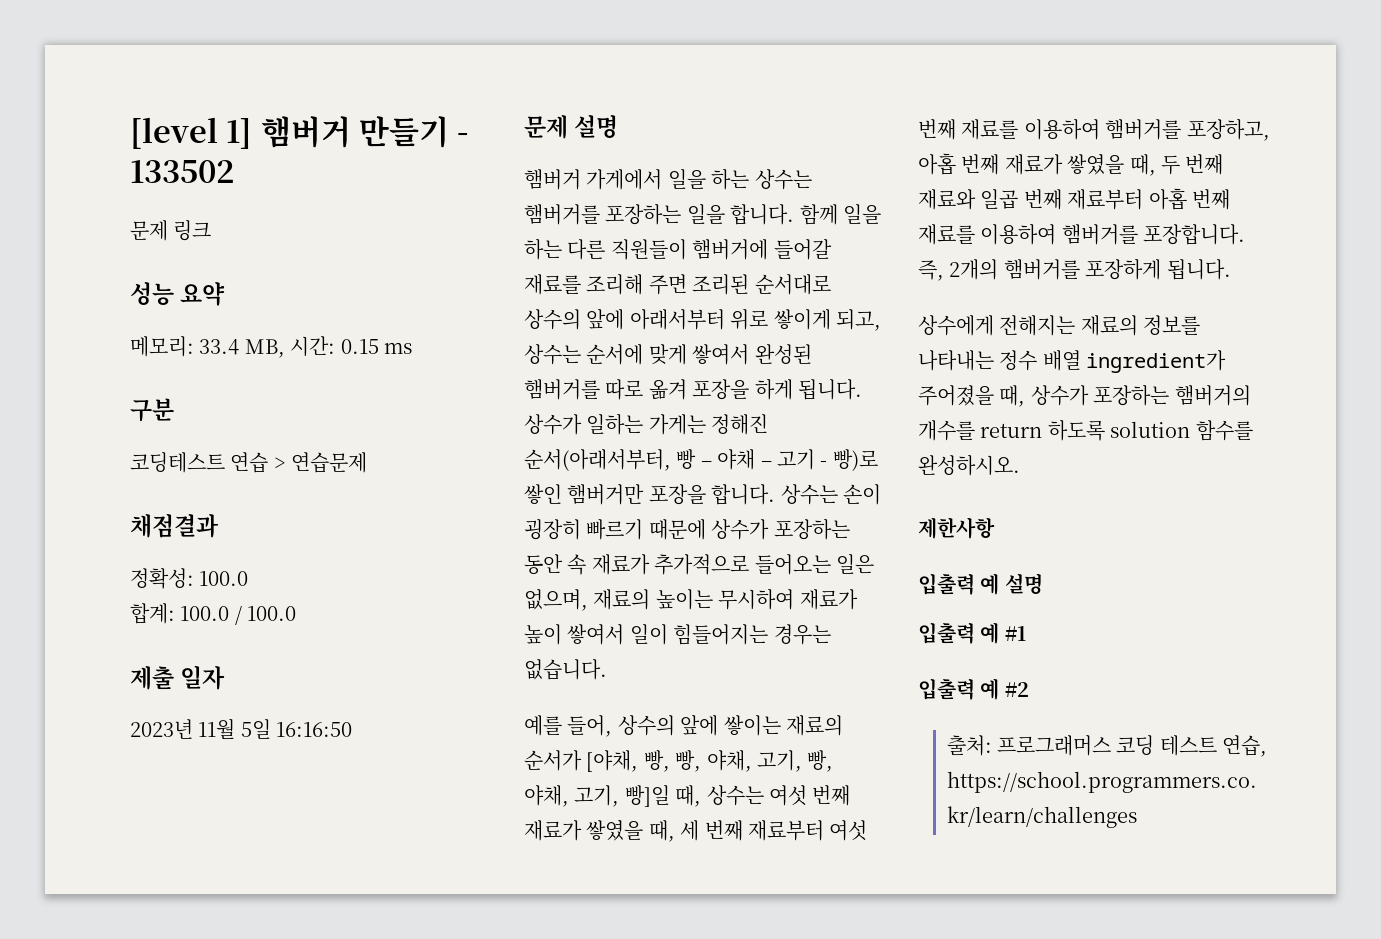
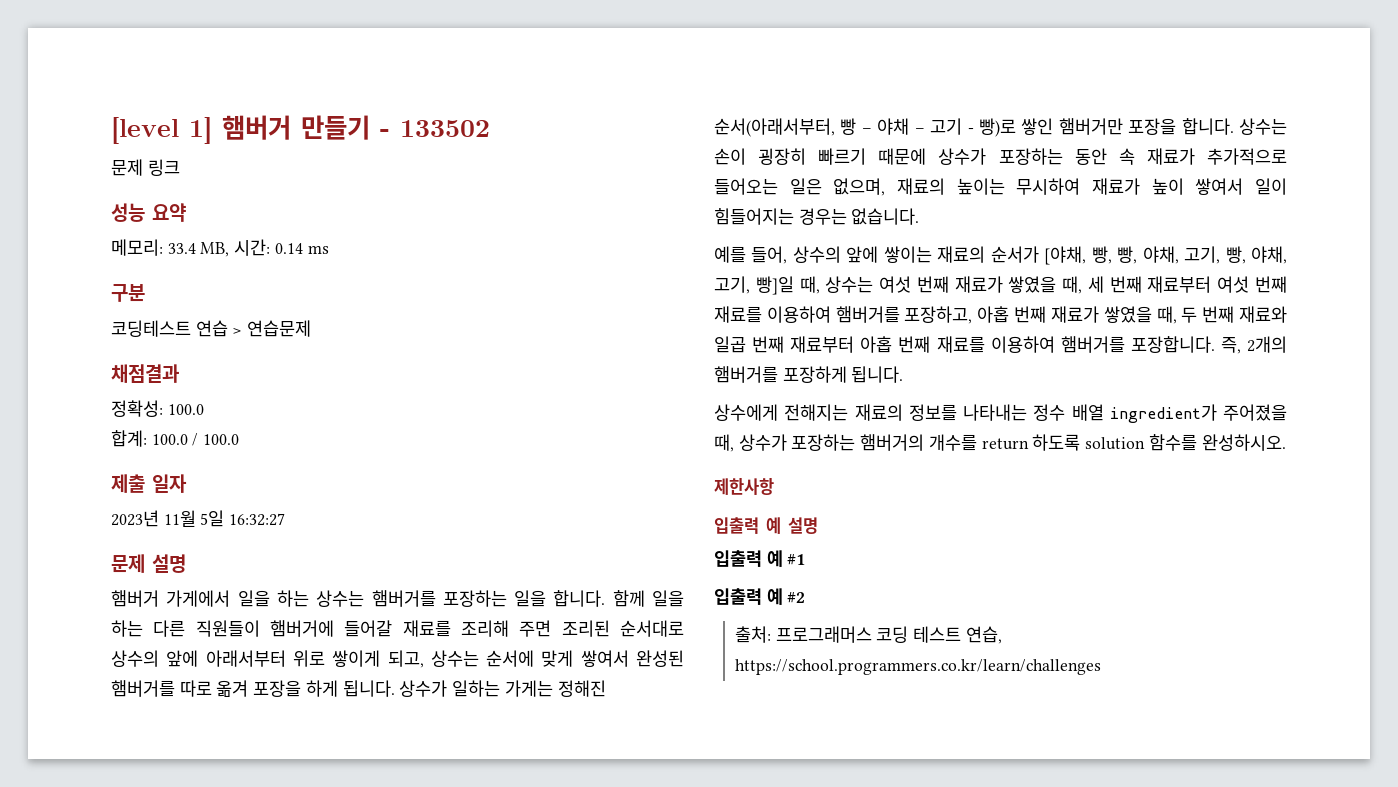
- 메모리: 33.4 MB, 시간: 0.15 ms
+ 메모리: 33.4 MB, 시간: 0.14 ms
- 2023년 11월 5일 16:16:50
+ 2023년 11월 5일 16:32:27

